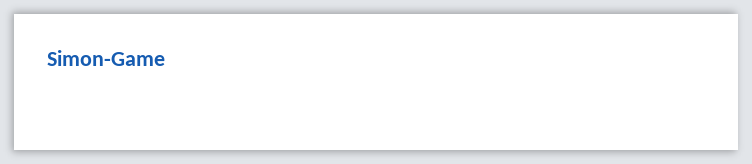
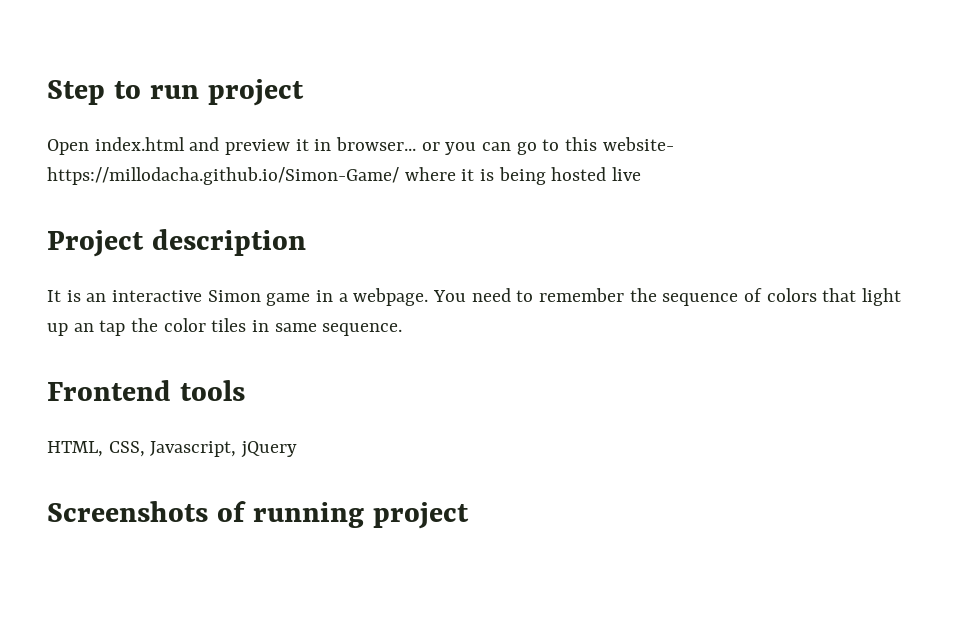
- Simon-Game
+ Step to run project
+ Open index.html and preview it in browser... or you can go to this website- https://millodacha.github.io/Simon-Game/ where it is being hosted live
+ Project description
+ It is an interactive Simon game in a webpage. You need to remember the sequence of colors that light up an tap the color tiles in same sequence.
+ Frontend tools
+ HTML, CSS, Javascript, jQuery
+ Screenshots of running project

